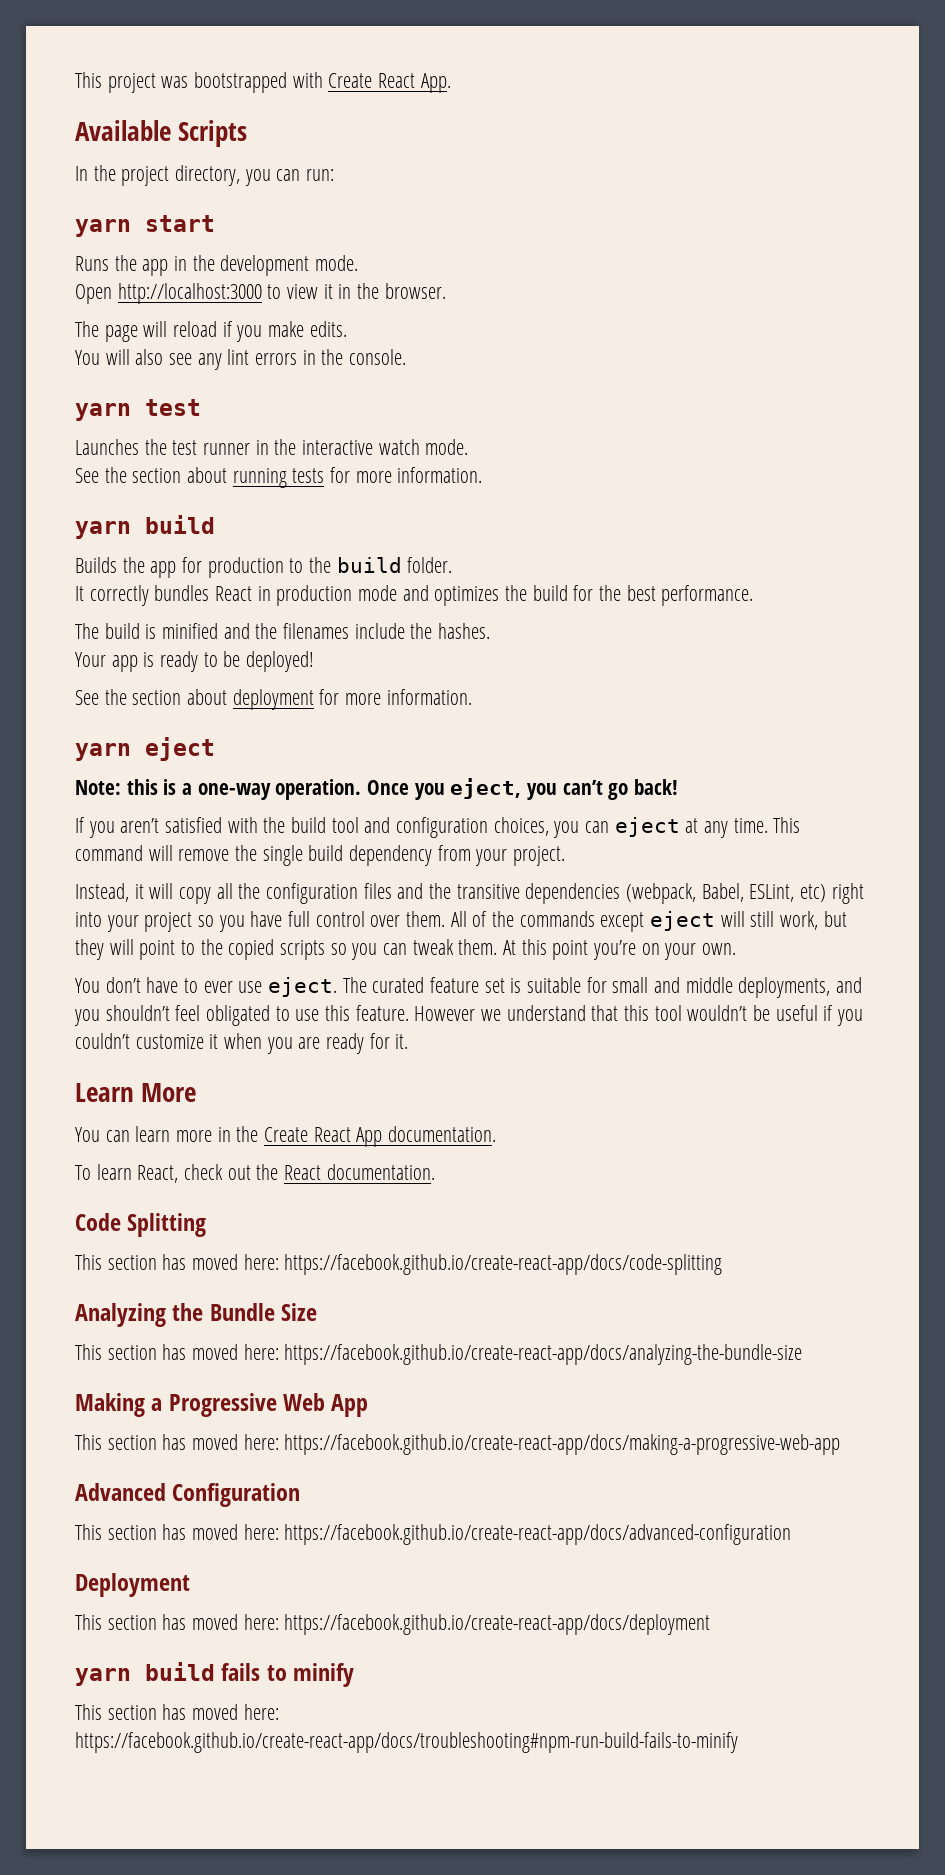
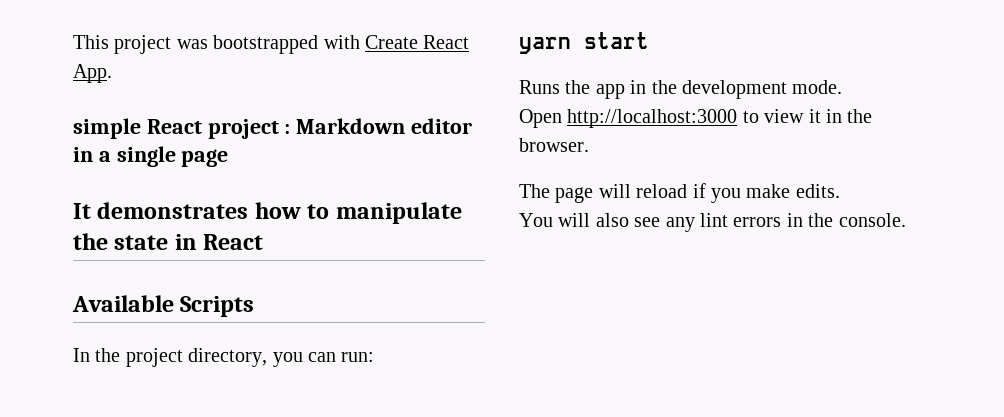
+ simple React project : Markdown editor in a single page
+ It demonstrates how to manipulate the state in React
- yarn test
- Launches the test runner in the interactive watch mode.
- See the section about running tests for more information.
- yarn build
- Builds the app for production to the build folder.
- It correctly bundles React in production mode and optimizes the build for the best performance.
- The build is minified and the filenames include the hashes.
- Your app is ready to be deployed!
- See the section about deployment for more information.
- yarn eject
- Note: this is a one-way operation. Once you eject, you can’t go back!
- If you aren’t satisfied with the build tool and configuration choices, you can eject at any time. This command will remove the single build dependency from your project.
- Instead, it will copy all the configuration files and the transitive dependencies (webpack, Babel, ESLint, etc) right into your project so you have full control over them. All of the commands except eject will still work, but they will point to the copied scripts so you can tweak them. At this point you’re on your own.
- You don’t have to ever use eject. The curated feature set is suitable for small and middle deployments, and you shouldn’t feel obligated to use this feature. However we understand that this tool wouldn’t be useful if you couldn’t customize it when you are ready for it.
- Learn More
- You can learn more in the Create React App documentation.
- To learn React, check out the React documentation.
- Code Splitting
- This section has moved here: https://facebook.github.io/create-react-app/docs/code-splitting
- Analyzing the Bundle Size
- This section has moved here: https://facebook.github.io/create-react-app/docs/analyzing-the-bundle-size
- Making a Progressive Web App
- This section has moved here: https://facebook.github.io/create-react-app/docs/making-a-progressive-web-app
- Advanced Configuration
- This section has moved here: https://facebook.github.io/create-react-app/docs/advanced-configuration
- Deployment
- This section has moved here: https://facebook.github.io/create-react-app/docs/deployment
- yarn build fails to minify
- This section has moved here: https://facebook.github.io/create-react-app/docs/troubleshooting#npm-run-build-fails-to-minify

